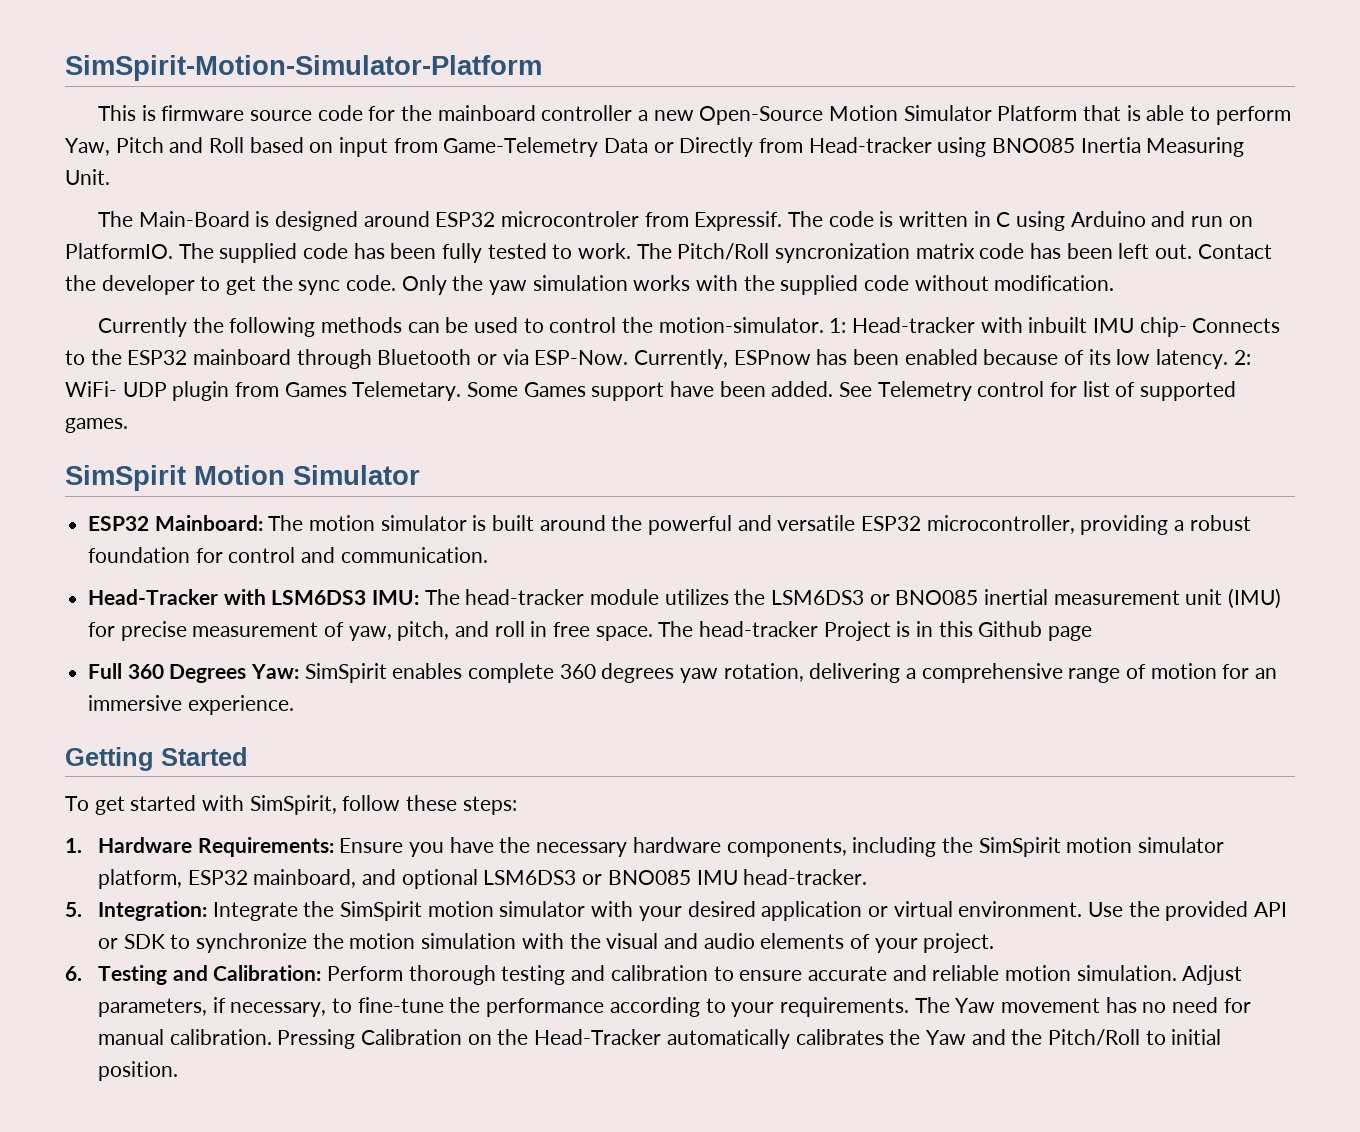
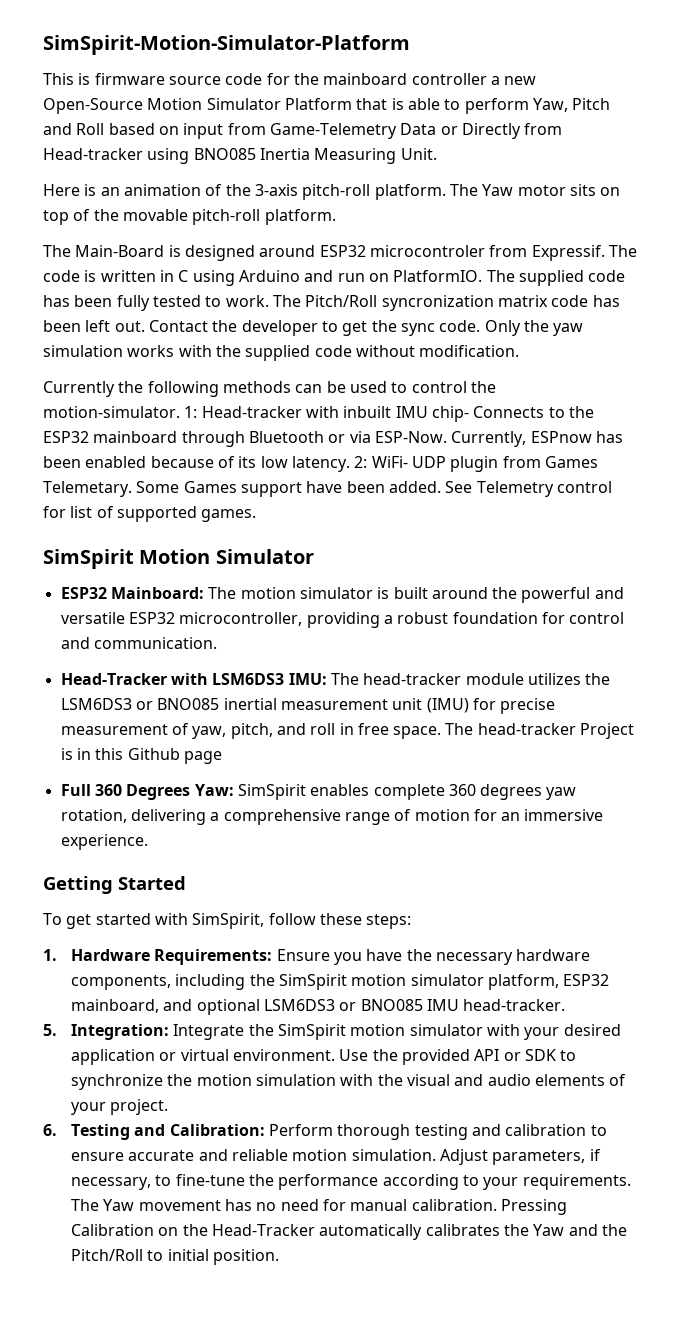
+ Here is an animation of the 3-axis pitch-roll platform. The Yaw motor sits on top of the movable pitch-roll platform.

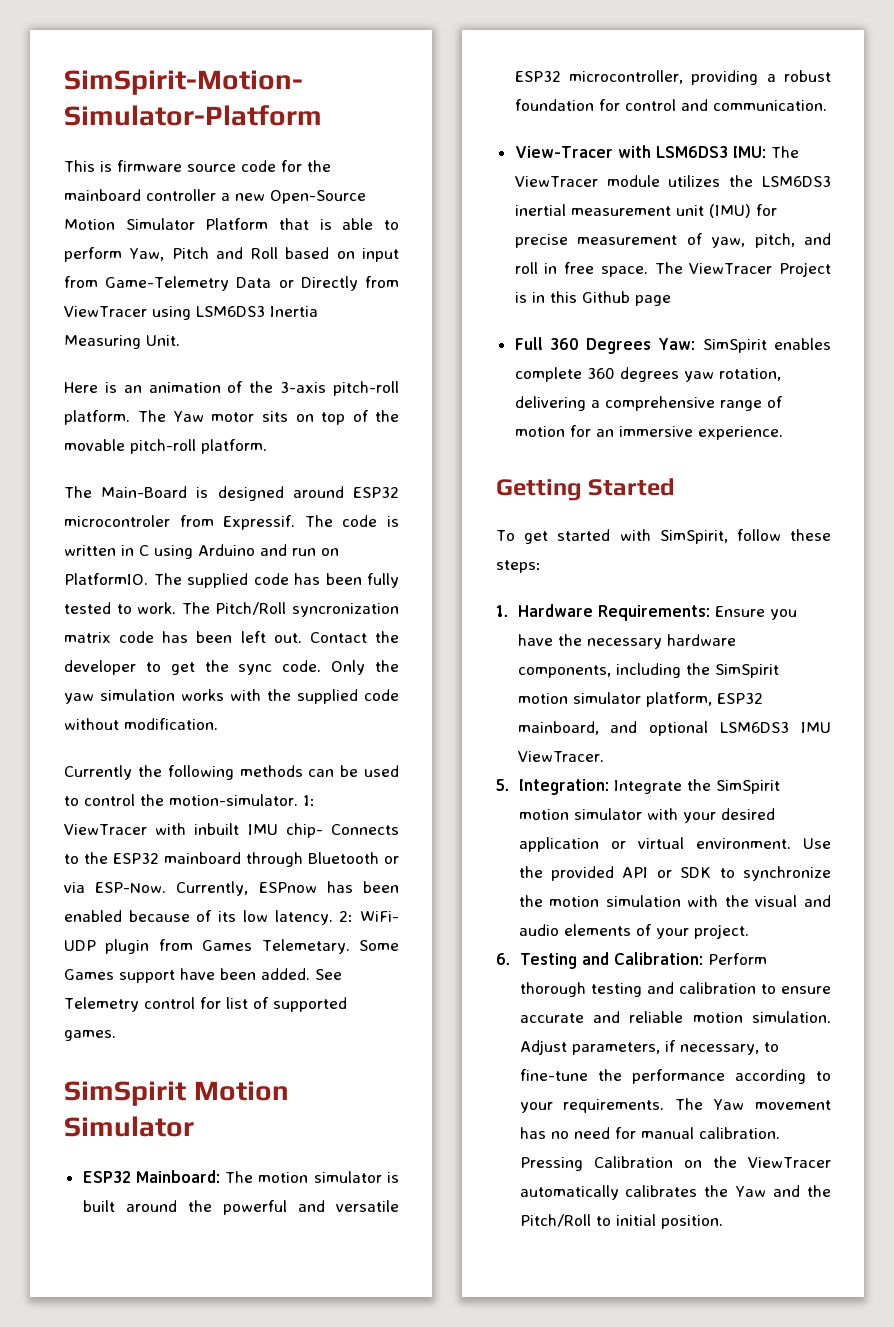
- This is firmware source code for the mainboard controller a new Open-Source Motion Simulator Platform that is able to perform Yaw, Pitch and Roll based on input from Game-Telemetry Data or Directly from Head-tracker using BNO085 Inertia Measuring Unit.
+ This is firmware source code for the mainboard controller a new Open-Source Motion Simulator Platform that is able to perform Yaw, Pitch and Roll based on input from Game-Telemetry Data or Directly from ViewTracer using LSM6DS3 Inertia Measuring Unit.
- 1: Head-tracker with inbuilt IMU chip- Connects to the ESP32 mainboard through Bluetooth or via ESP-Now.
+ 1: ViewTracer with inbuilt IMU chip- Connects to the ESP32 mainboard through Bluetooth or via ESP-Now.
- Head-Tracker with LSM6DS3 IMU: The head-tracker module utilizes the LSM6DS3 or BNO085 inertial measurement unit (IMU) for precise measurement of yaw, pitch, and roll in free space.
+ View-Tracer with LSM6DS3 IMU: The ViewTracer module utilizes the LSM6DS3 inertial measurement unit (IMU) for precise measurement of yaw, pitch, and roll in free space.
- The head-tracker Project is in this Github page
+ The ViewTracer Project is in this Github page
- 1. Hardware Requirements: Ensure you have the necessary hardware components, including the SimSpirit motion simulator platform, ESP32 mainboard, and optional LSM6DS3 or BNO085 IMU head-tracker.
+ 1. Hardware Requirements: Ensure you have the necessary hardware components, including the SimSpirit motion simulator platform, ESP32 mainboard, and optional LSM6DS3 IMU ViewTracer.
- Pressing Calibration on the Head-Tracker automatically calibrates the Yaw and the Pitch/Roll to initial position.
+ Pressing Calibration on the ViewTracer automatically calibrates the Yaw and the Pitch/Roll to initial position.

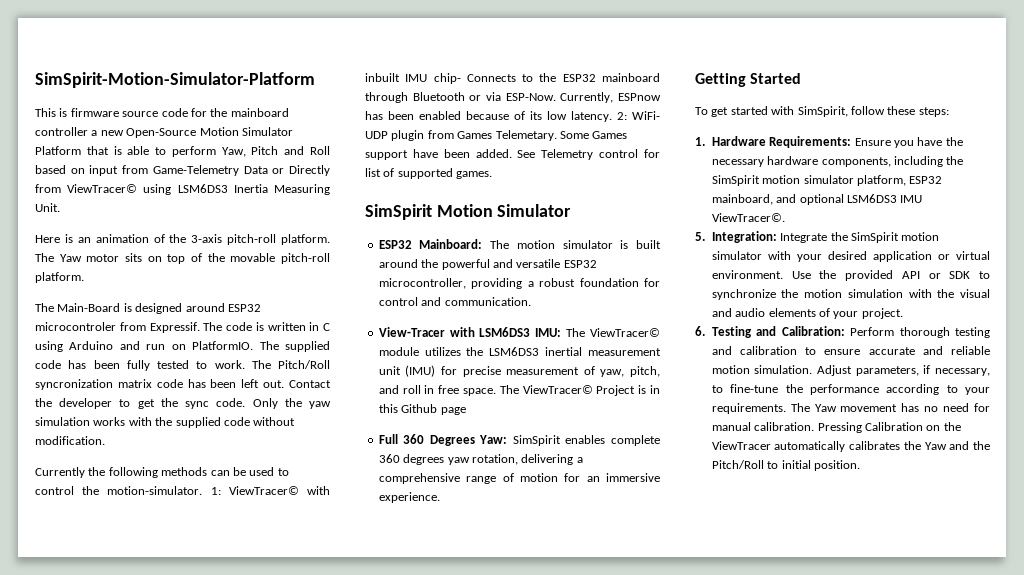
- This is firmware source code for the mainboard controller a new Open-Source Motion Simulator Platform that is able to perform Yaw, Pitch and Roll based on input from Game-Telemetry Data or Directly from ViewTracer using LSM6DS3 Inertia Measuring Unit.
+ This is firmware source code for the mainboard controller a new Open-Source Motion Simulator Platform that is able to perform Yaw, Pitch and Roll based on input from Game-Telemetry Data or Directly from ViewTracer© using LSM6DS3 Inertia Measuring Unit.
- 1: ViewTracer with inbuilt IMU chip- Connects to the ESP32 mainboard through Bluetooth or via ESP-Now.
+ 1: ViewTracer© with inbuilt IMU chip- Connects to the ESP32 mainboard through Bluetooth or via ESP-Now.
- View-Tracer with LSM6DS3 IMU: The ViewTracer module utilizes the LSM6DS3 inertial measurement unit (IMU) for precise measurement of yaw, pitch, and roll in free space.
+ View-Tracer with LSM6DS3 IMU: The ViewTracer© module utilizes the LSM6DS3 inertial measurement unit (IMU) for precise measurement of yaw, pitch, and roll in free space.
- The ViewTracer Project is in this Github page
+ The ViewTracer© Project is in this Github page
- 1. Hardware Requirements: Ensure you have the necessary hardware components, including the SimSpirit motion simulator platform, ESP32 mainboard, and optional LSM6DS3 IMU ViewTracer.
+ 1. Hardware Requirements: Ensure you have the necessary hardware components, including the SimSpirit motion simulator platform, ESP32 mainboard, and optional LSM6DS3 IMU ViewTracer©.

